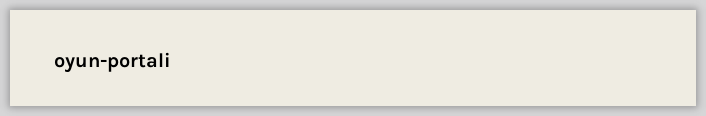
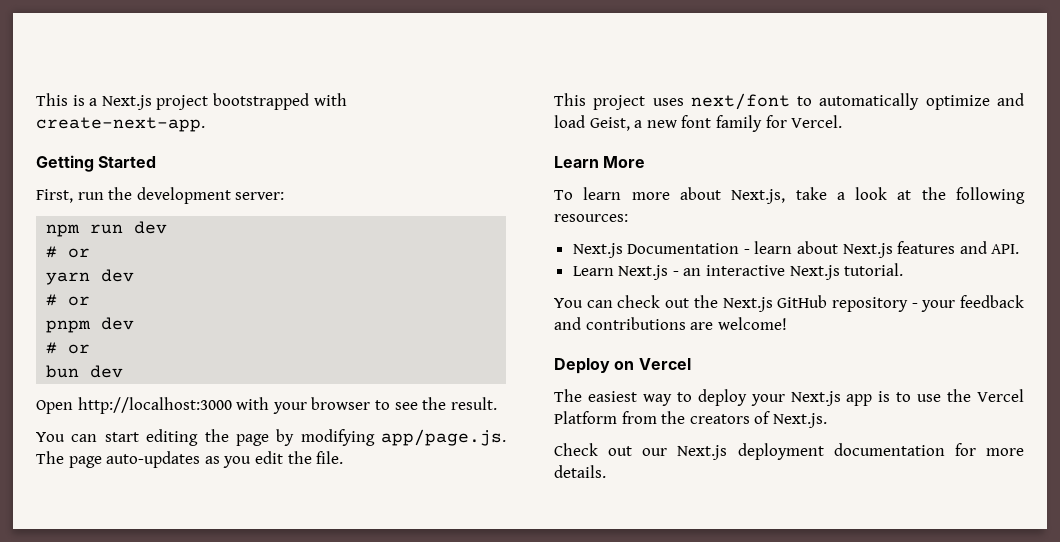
- oyun-portali
+ This is a Next.js project bootstrapped with create-next-app.
+ Getting Started
+ First, run the development server:
+ npm run dev
+ # or
+ yarn dev
+ # or
+ pnpm dev
+ # or
+ bun dev
+ Open http://localhost:3000 with your browser to see the result.
+ You can start editing the page by modifying app/page.js. The page auto-updates as you edit the file.
+ This project uses next/font to automatically optimize and load Geist, a new font family for Vercel.
+ Learn More
+ To learn more about Next.js, take a look at the following resources:
+ Next.js Documentation - learn about Next.js features and API.
+ Learn Next.js - an interactive Next.js tutorial.
+ You can check out the Next.js GitHub repository - your feedback and contributions are welcome!
+ Deploy on Vercel
+ The easiest way to deploy your Next.js app is to use the Vercel Platform from the creators of Next.js.
+ Check out our Next.js deployment documentation for more details.

